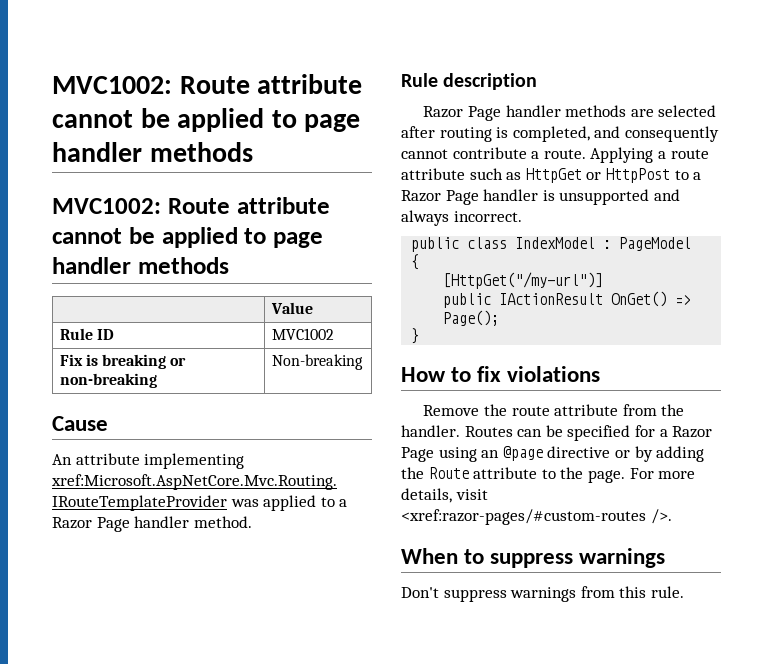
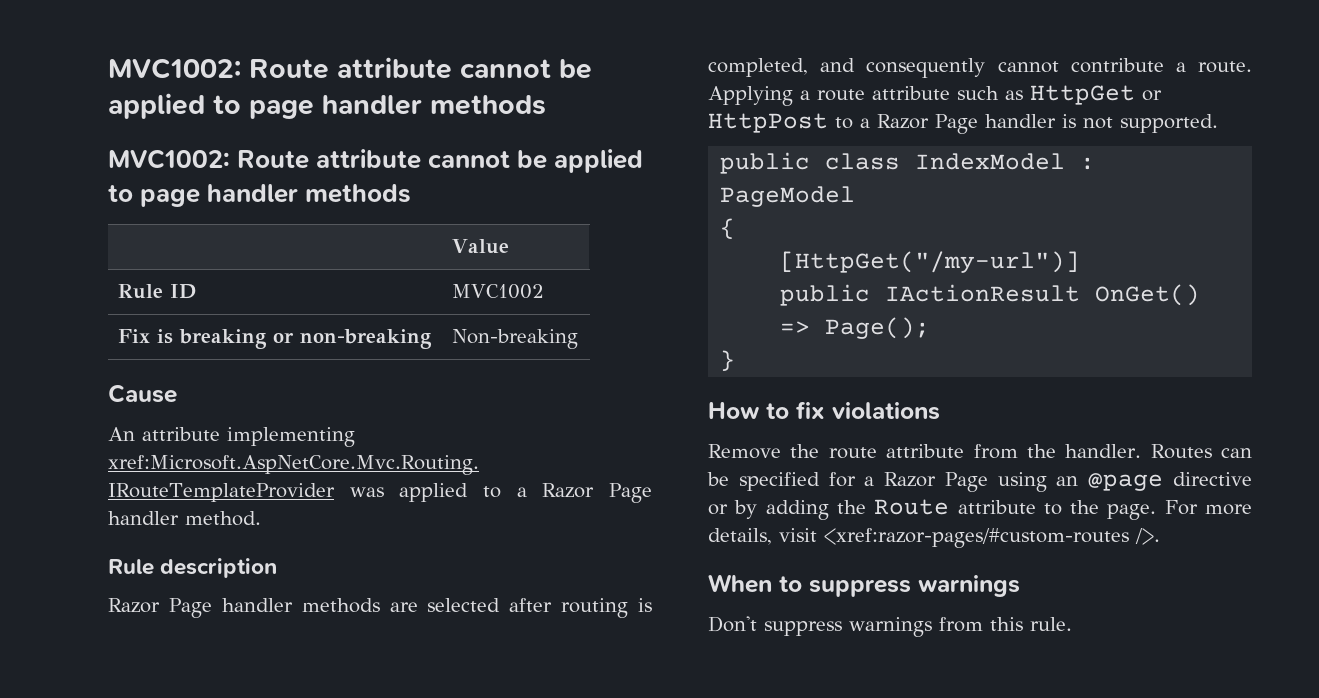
- Applying a route attribute such as HttpGet or HttpPost to a Razor Page handler is unsupported and always incorrect.
+ Applying a route attribute such as HttpGet or HttpPost to a Razor Page handler is not supported.

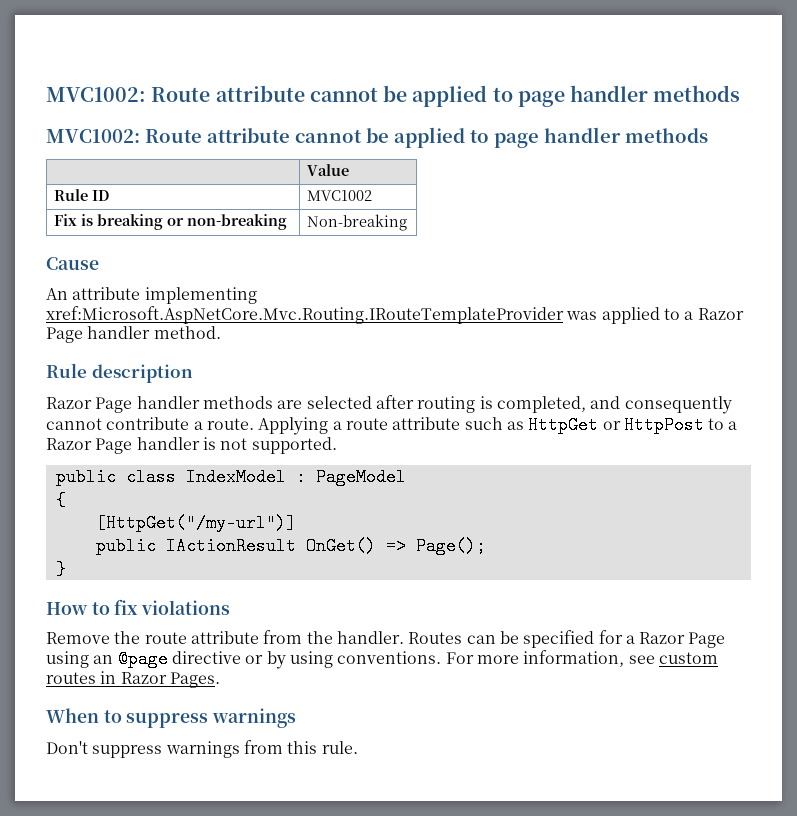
- Routes can be specified for a Razor Page using an @page directive or by adding the Route attribute to the page. For more details, visit <xref:razor-pages/#custom-routes />.
+ Routes can be specified for a Razor Page using an @page directive or by using conventions. For more information, see custom routes in Razor Pages.

